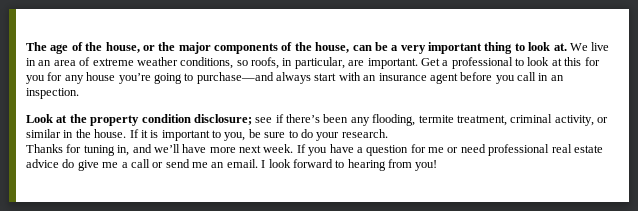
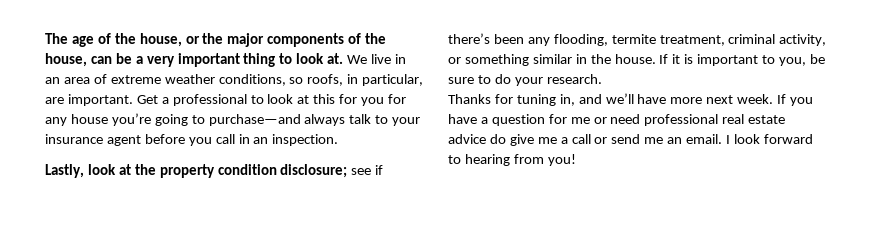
- Get a professional to look at this for you for any house you’re going to purchase—and always start with an insurance agent before you call in an inspection.
+ Get a professional to look at this for you for any house you’re going to purchase—and always talk to your insurance agent before you call in an inspection.
- Look at the property condition disclosure; see if there’s been any flooding, termite treatment, criminal activity, or similar in the house.
+ Lastly, look at the property condition disclosure; see if there’s been any flooding, termite treatment, criminal activity, or something similar in the house.

